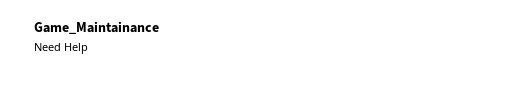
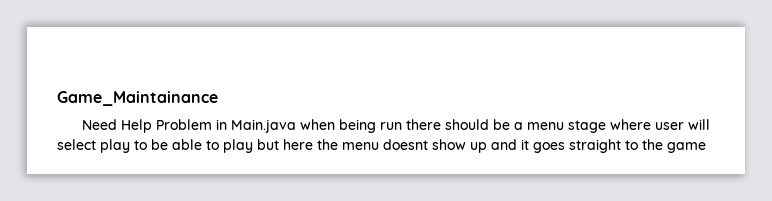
- Need Help
+ Need Help Problem in Main.java when being run there should be a menu stage where user will select play to be able to play but here the menu doesnt show up and it goes straight to the game

